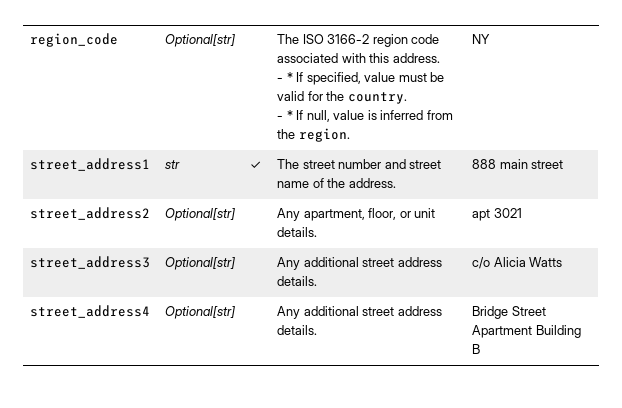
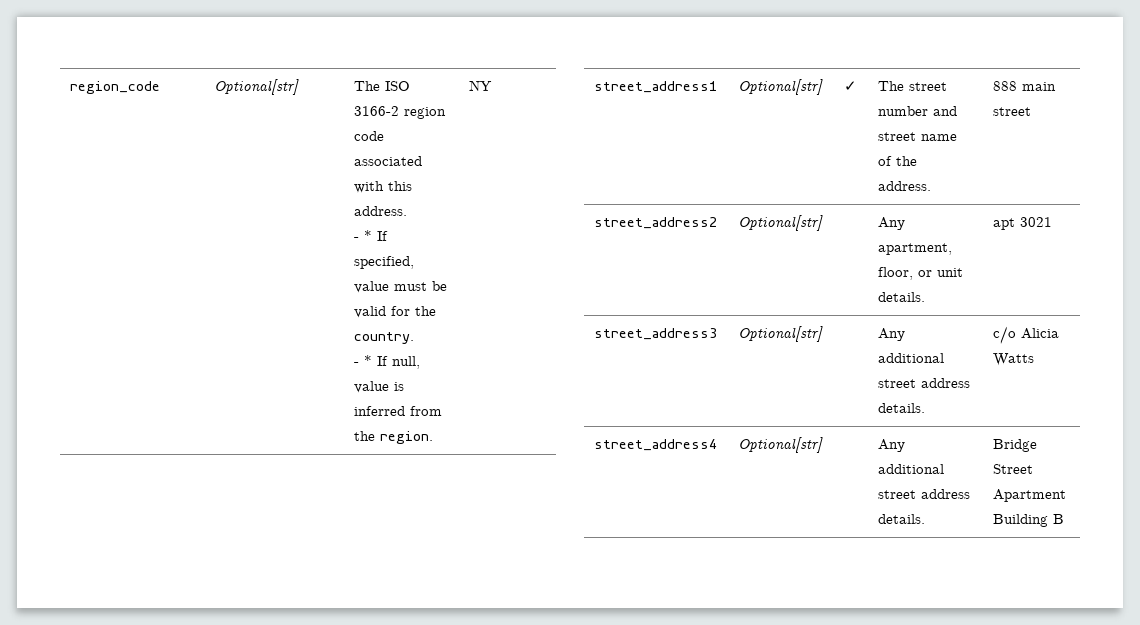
- street_address1 | str | ✓ | The street number and street name of the address. | 888 main street
+ street_address1 | Optional[str] | ✓ | The street number and street name of the address. | 888 main street

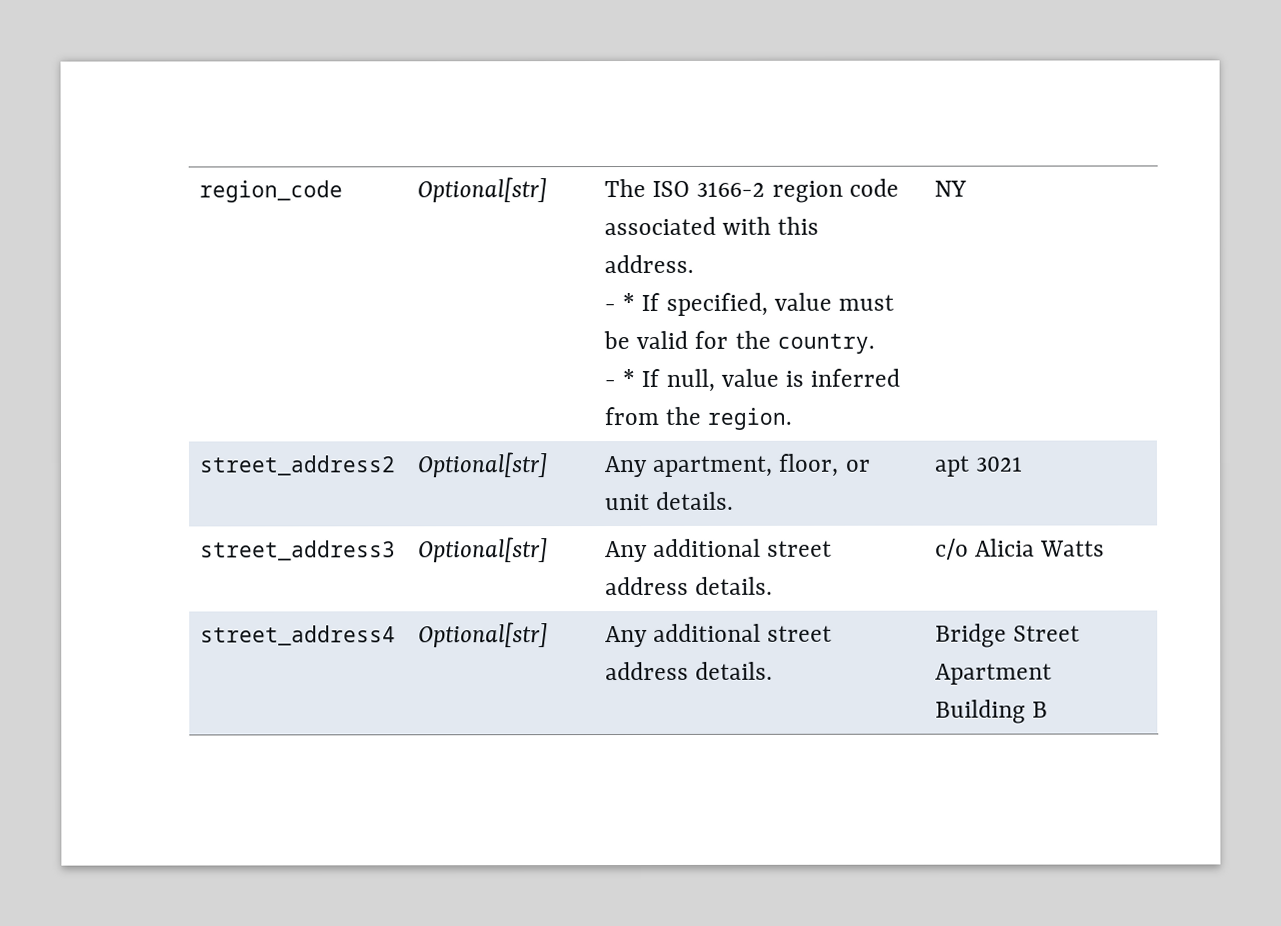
- street_address1 | Optional[str] | ✓ | The street number and street name of the address. | 888 main street

